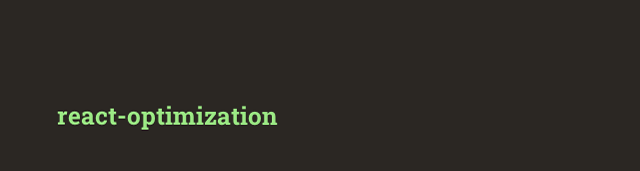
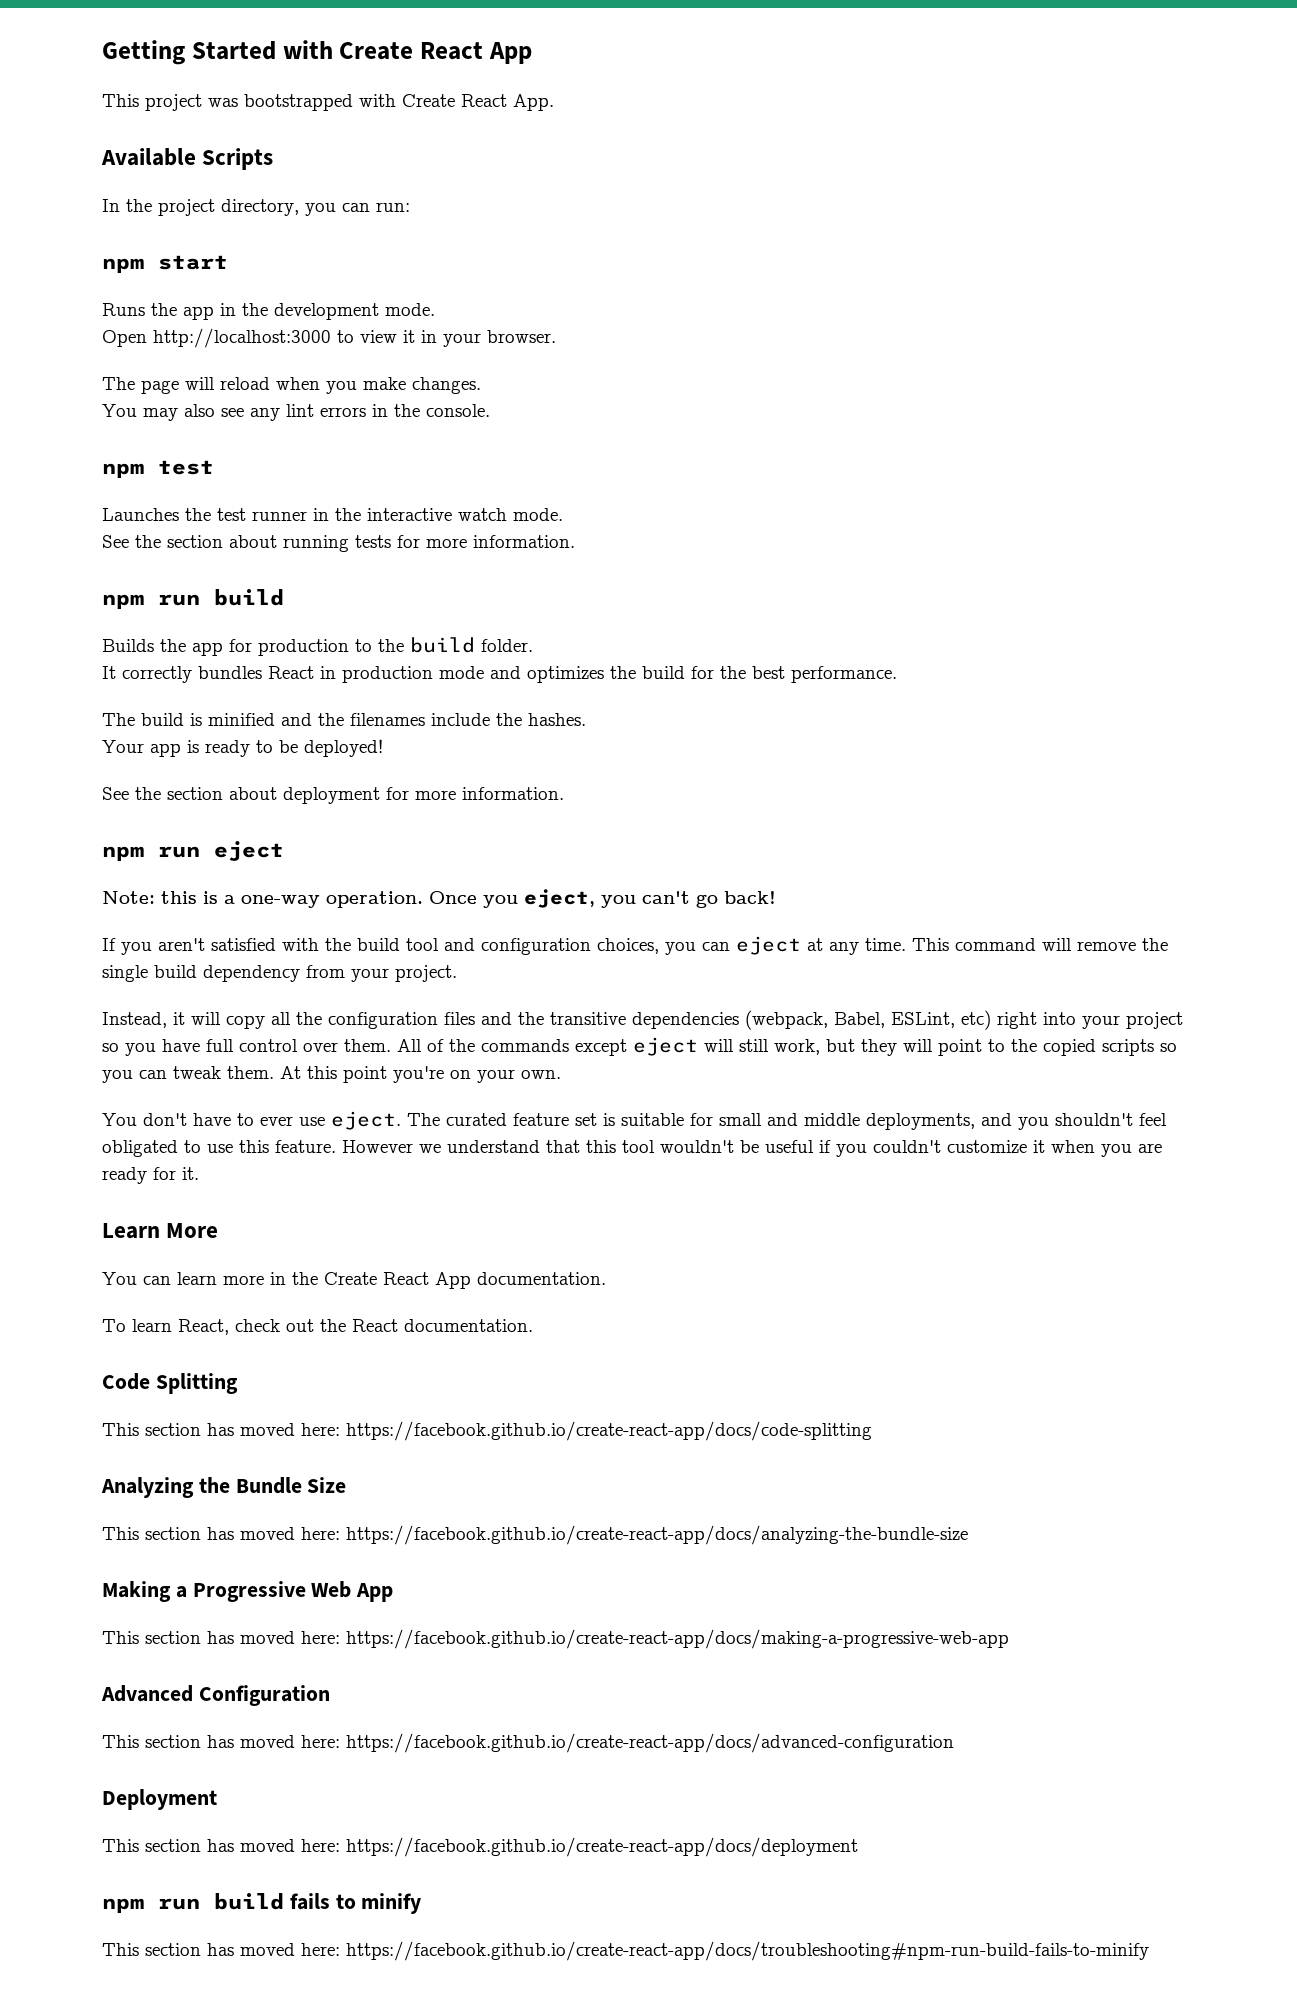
- react-optimization
+ Getting Started with Create React App
+ This project was bootstrapped with Create React App.
+ Available Scripts
+ In the project directory, you can run:
+ npm start
+ Runs the app in the development mode.
+ Open http://localhost:3000 to view it in your browser.
+ The page will reload when you make changes.
+ You may also see any lint errors in the console.
+ npm test
+ Launches the test runner in the interactive watch mode.
+ See the section about running tests for more information.
+ npm run build
+ Builds the app for production to the build folder.
+ It correctly bundles React in production mode and optimizes the build for the best performance.
+ The build is minified and the filenames include the hashes.
+ Your app is ready to be deployed!
+ See the section about deployment for more information.
+ npm run eject
+ Note: this is a one-way operation. Once you eject, you can't go back!
+ If you aren't satisfied with the build tool and configuration choices, you can eject at any time. This command will remove the single build dependency from your project.
+ Instead, it will copy all the configuration files and the transitive dependencies (webpack, Babel, ESLint, etc) right into your project so you have full control over them. All of the commands except eject will still work, but they will point to the copied scripts so you can tweak them. At this point you're on your own.
+ You don't have to ever use eject. The curated feature set is suitable for small and middle deployments, and you shouldn't feel obligated to use this feature. However we understand that this tool wouldn't be useful if you couldn't customize it when you are ready for it.
+ Learn More
+ You can learn more in the Create React App documentation.
+ To learn React, check out the React documentation.
+ Code Splitting
+ This section has moved here: https://facebook.github.io/create-react-app/docs/code-splitting
+ Analyzing the Bundle Size
+ This section has moved here: https://facebook.github.io/create-react-app/docs/analyzing-the-bundle-size
+ Making a Progressive Web App
+ This section has moved here: https://facebook.github.io/create-react-app/docs/making-a-progressive-web-app
+ Advanced Configuration
+ This section has moved here: https://facebook.github.io/create-react-app/docs/advanced-configuration
+ Deployment
+ This section has moved here: https://facebook.github.io/create-react-app/docs/deployment
+ npm run build fails to minify
+ This section has moved here: https://facebook.github.io/create-react-app/docs/troubleshooting#npm-run-build-fails-to-minify

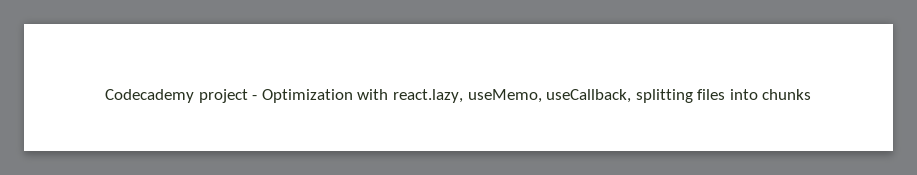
- Getting Started with Create React App
- This project was bootstrapped with Create React App.
- Available Scripts
- In the project directory, you can run:
- npm start
- Runs the app in the development mode.
- Open http://localhost:3000 to view it in your browser.
- The page will reload when you make changes.
- You may also see any lint errors in the console.
- npm test
- Launches the test runner in the interactive watch mode.
- See the section about running tests for more information.
- npm run build
- Builds the app for production to the build folder.
- It correctly bundles React in production mode and optimizes the build for the best performance.
- The build is minified and the filenames include the hashes.
- Your app is ready to be deployed!
- See the section about deployment for more information.
- npm run eject
- Note: this is a one-way operation. Once you eject, you can't go back!
- If you aren't satisfied with the build tool and configuration choices, you can eject at any time. This command will remove the single build dependency from your project.
- Instead, it will copy all the configuration files and the transitive dependencies (webpack, Babel, ESLint, etc) right into your project so you have full control over them. All of the commands except eject will still work, but they will point to the copied scripts so you can tweak them. At this point you're on your own.
- You don't have to ever use eject. The curated feature set is suitable for small and middle deployments, and you shouldn't feel obligated to use this feature. However we understand that this tool wouldn't be useful if you couldn't customize it when you are ready for it.
- Learn More
- You can learn more in the Create React App documentation.
- To learn React, check out the React documentation.
- Code Splitting
- This section has moved here: https://facebook.github.io/create-react-app/docs/code-splitting
- Analyzing the Bundle Size
- This section has moved here: https://facebook.github.io/create-react-app/docs/analyzing-the-bundle-size
- Making a Progressive Web App
- This section has moved here: https://facebook.github.io/create-react-app/docs/making-a-progressive-web-app
- Advanced Configuration
- This section has moved here: https://facebook.github.io/create-react-app/docs/advanced-configuration
- Deployment
- This section has moved here: https://facebook.github.io/create-react-app/docs/deployment
- npm run build fails to minify
- This section has moved here: https://facebook.github.io/create-react-app/docs/troubleshooting#npm-run-build-fails-to-minify
+ Codecademy project - Optimization with react.lazy, useMemo, useCallback, splitting files into chunks

